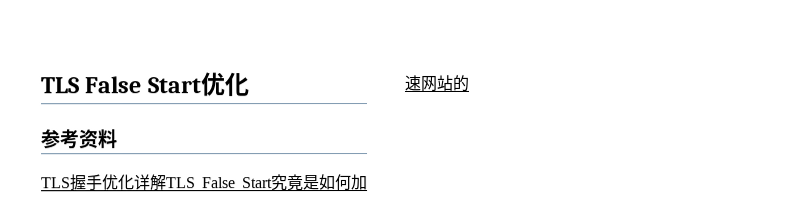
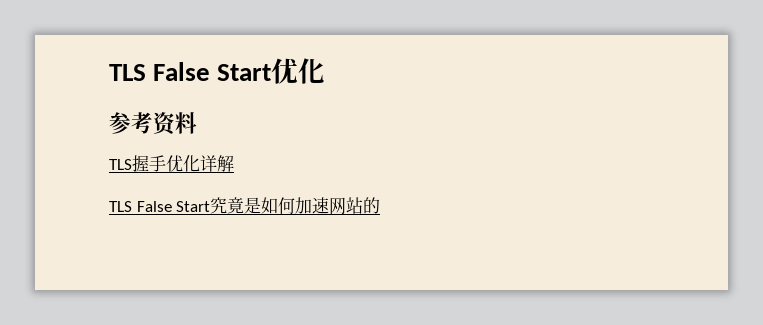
- TLS握手优化详解TLS False Start究竟是如何加速网站的
+ TLS握手优化详解
+ TLS False Start究竟是如何加速网站的

